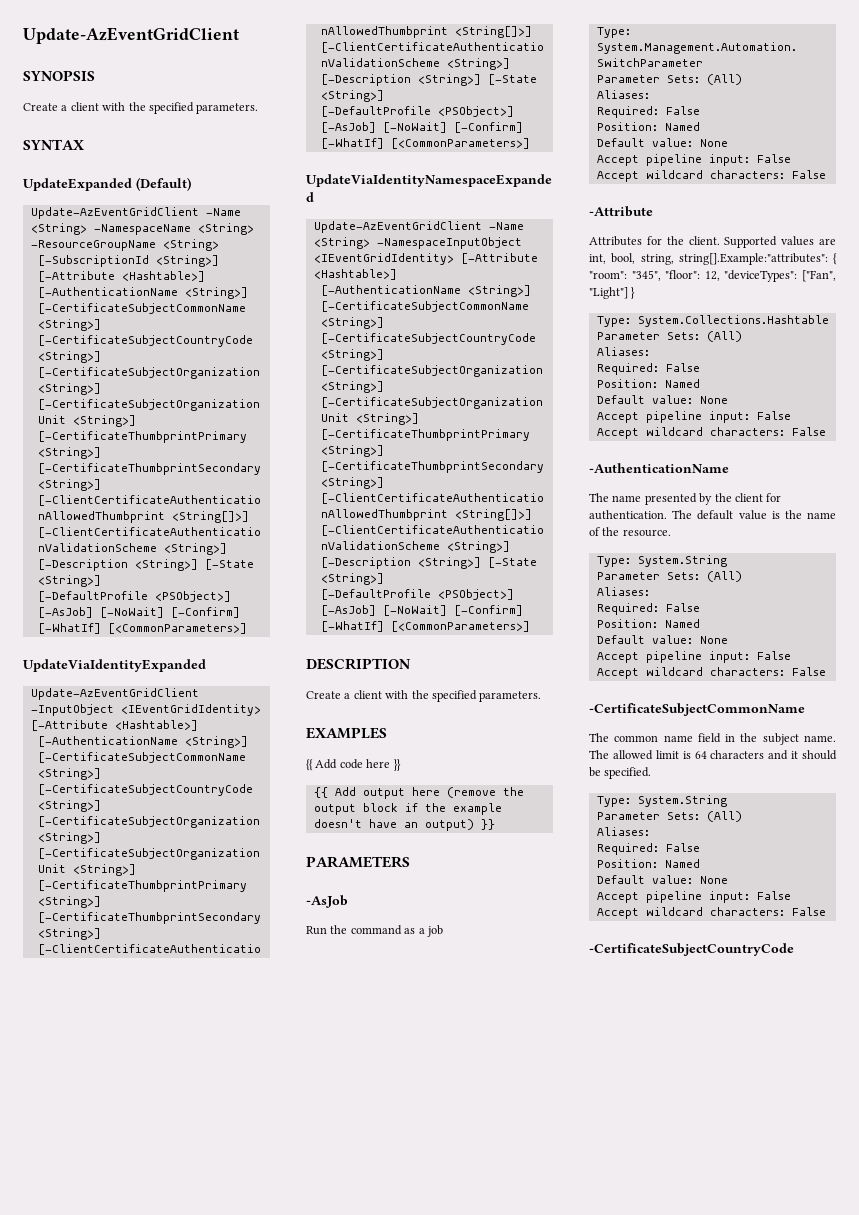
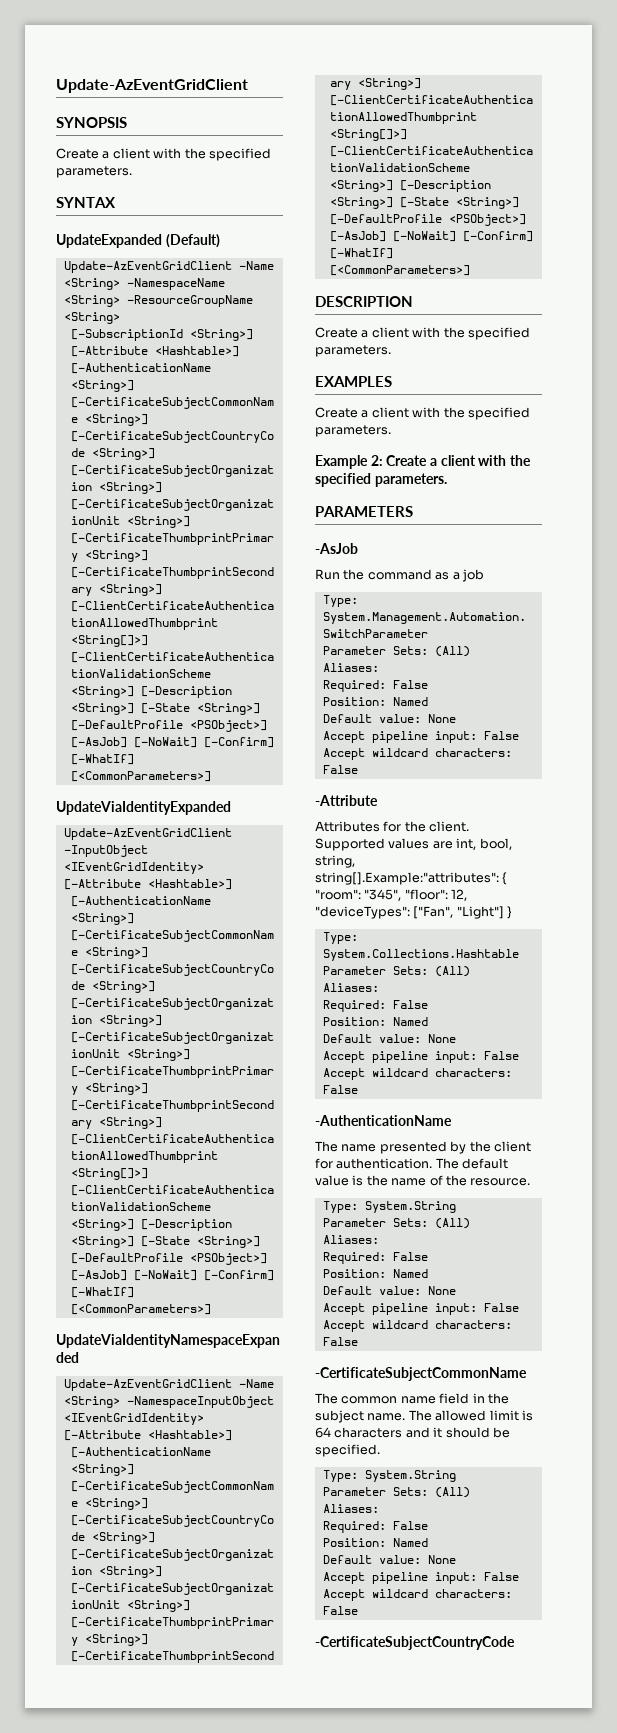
  EXAMPLES
- {{ Add code here }}
- {{ Add output here (remove the output block if the example doesn't have an output) }}
+ Create a client with the specified parameters.
+ Example 2: Create a client with the specified parameters.

